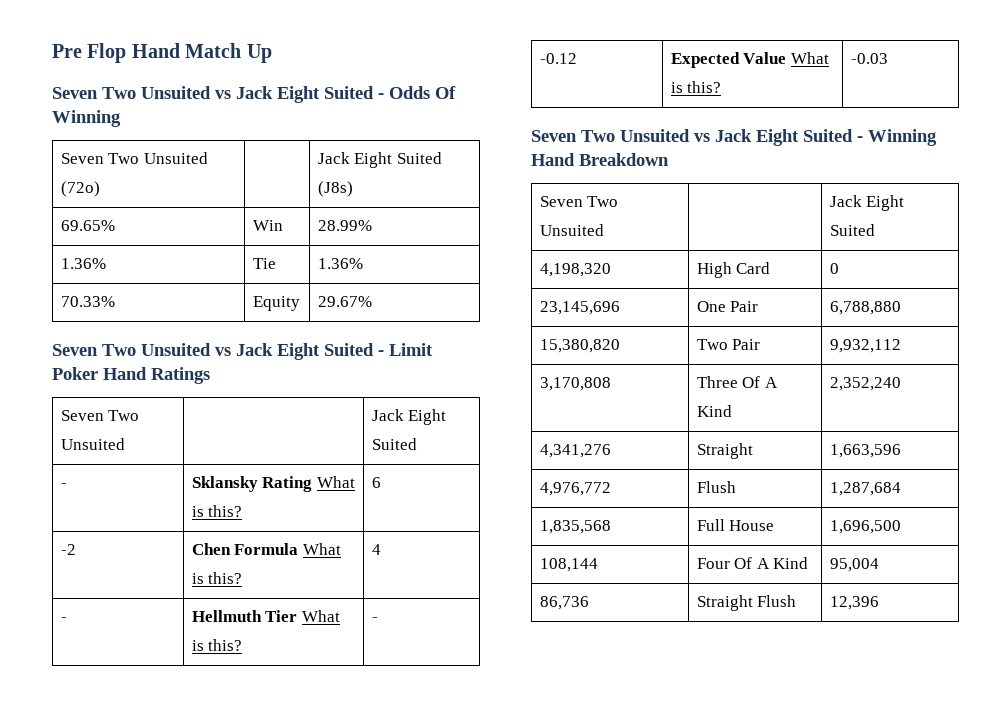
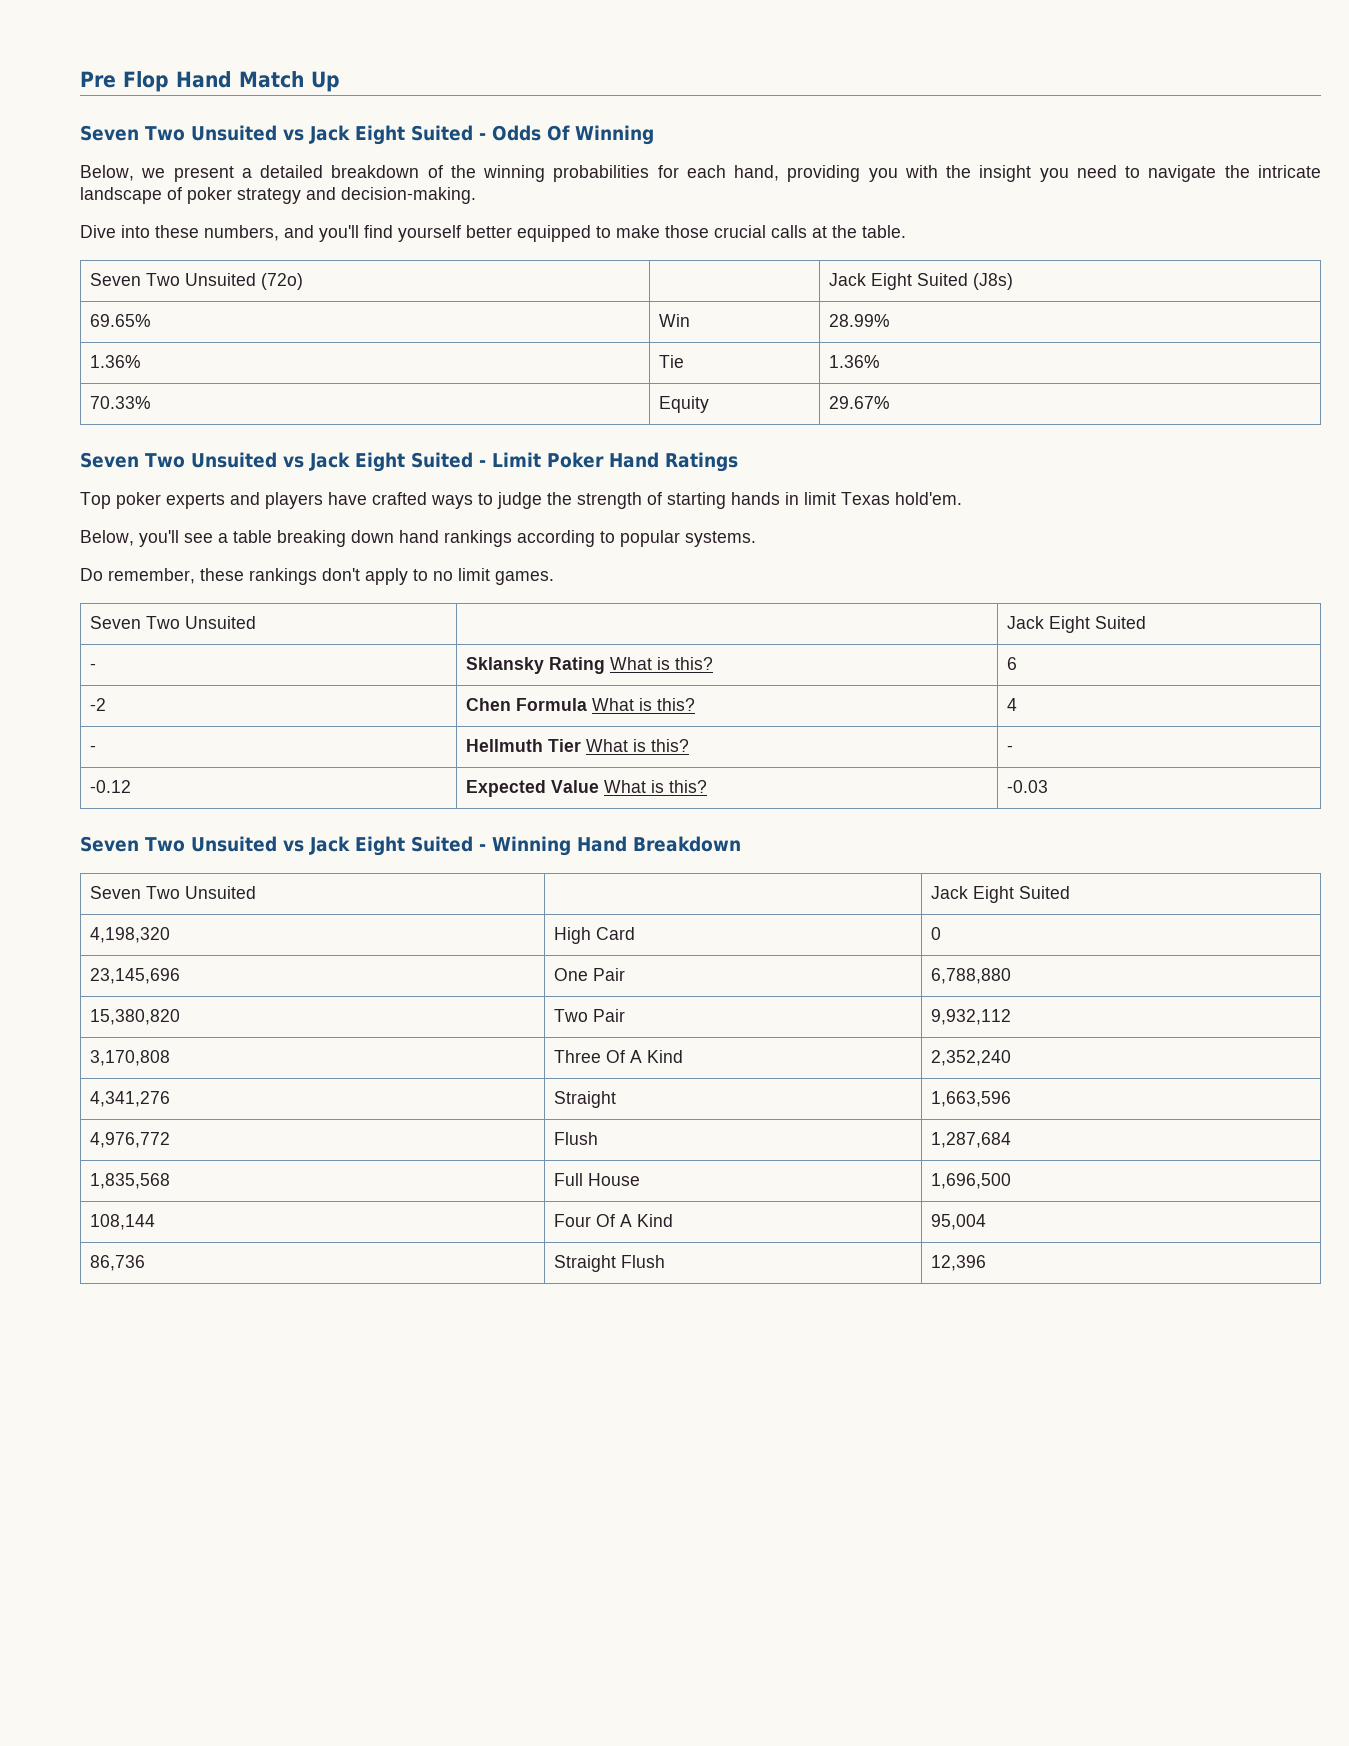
+ Below, we present a detailed breakdown of the winning probabilities for each hand, providing you with the insight you need to navigate the intricate landscape of poker strategy and decision-making.
+ Dive into these numbers, and you'll find yourself better equipped to make those crucial calls at the table.
+ Top poker experts and players have crafted ways to judge the strength of starting hands in limit Texas hold'em.
+ Below, you'll see a table breaking down hand rankings according to popular systems.
+ Do remember, these rankings don't apply to no limit games.

